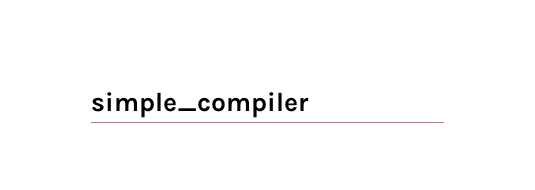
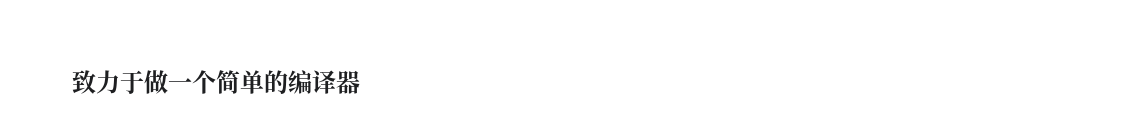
- simple_compiler
+ 致力于做一个简单的编译器

